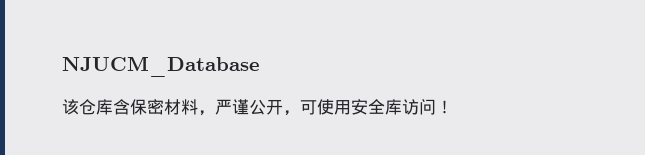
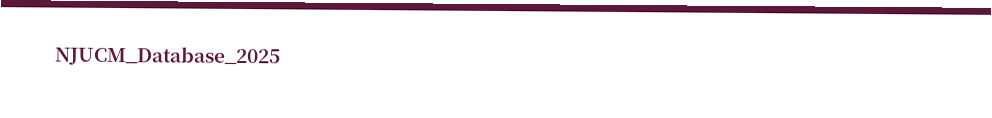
- NJUCM_Database
- 该仓库含保密材料，严谨公开，可使用安全库访问！
+ NJUCM_Database_2025

